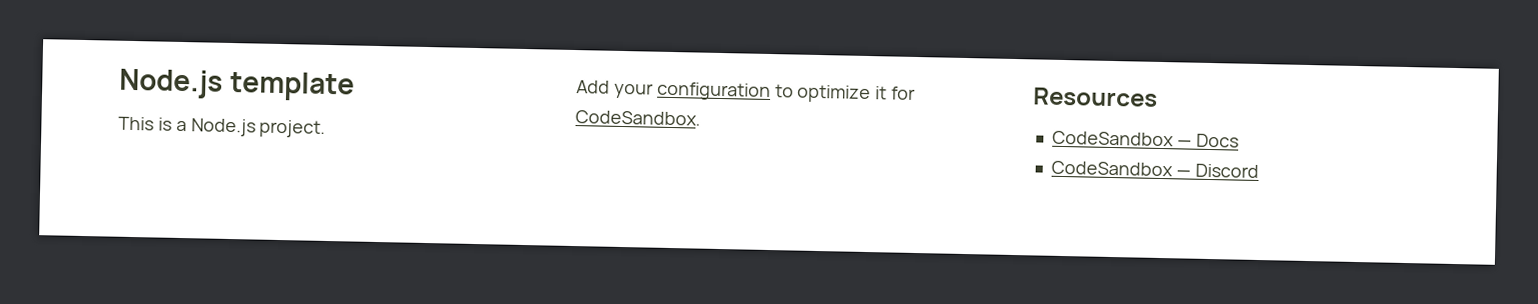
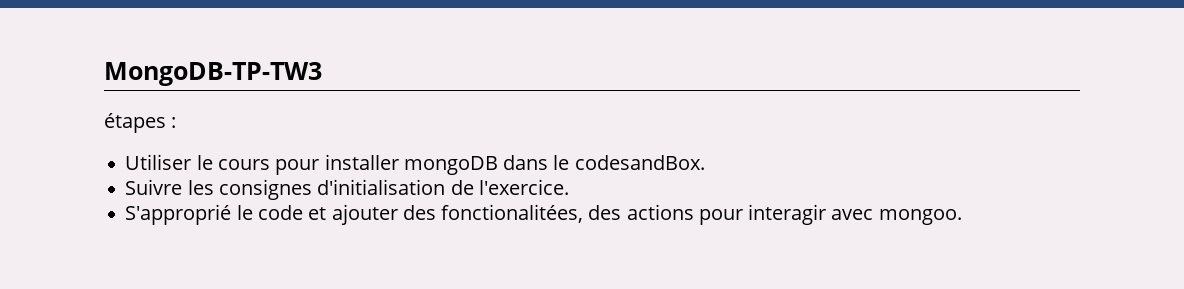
- Node.js template
- This is a Node.js project.
- Add your configuration to optimize it for CodeSandbox.
- Resources
- CodeSandbox — Docs
- CodeSandbox — Discord
+ MongoDB-TP-TW3
+ étapes :
+ Utiliser le cours pour installer mongoDB dans le codesandBox.
+ Suivre les consignes d'initialisation de l'exercice.
+ S'approprié le code et ajouter des fonctionalitées, des actions pour interagir avec mongoo.

